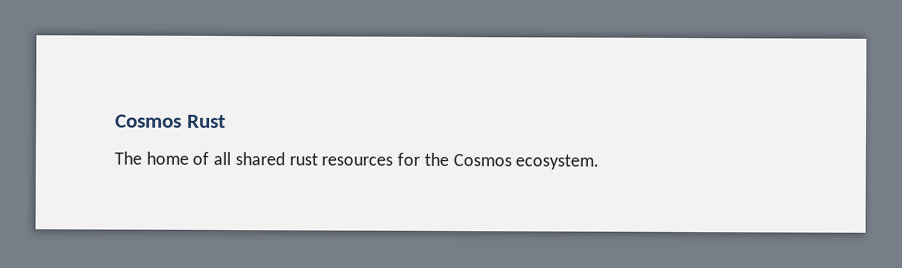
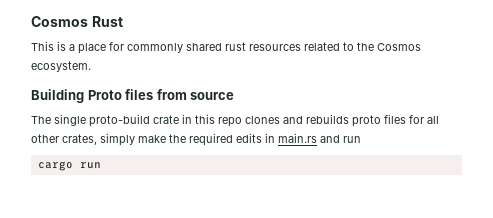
- The home of all shared rust resources for the Cosmos ecosystem.
+ This is a place for commonly shared rust resources related to the Cosmos ecosystem.
+ Building Proto files from source
+ The single proto-build crate in this repo clones and rebuilds proto files for all other crates, simply make the required edits in main.rs and run
+ cargo run

